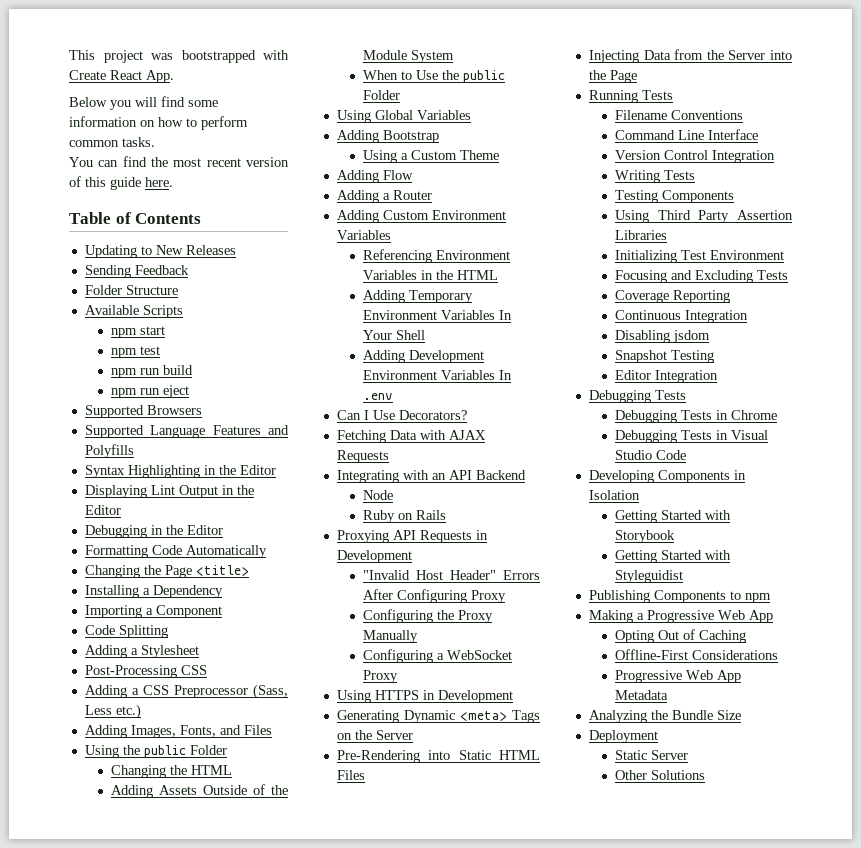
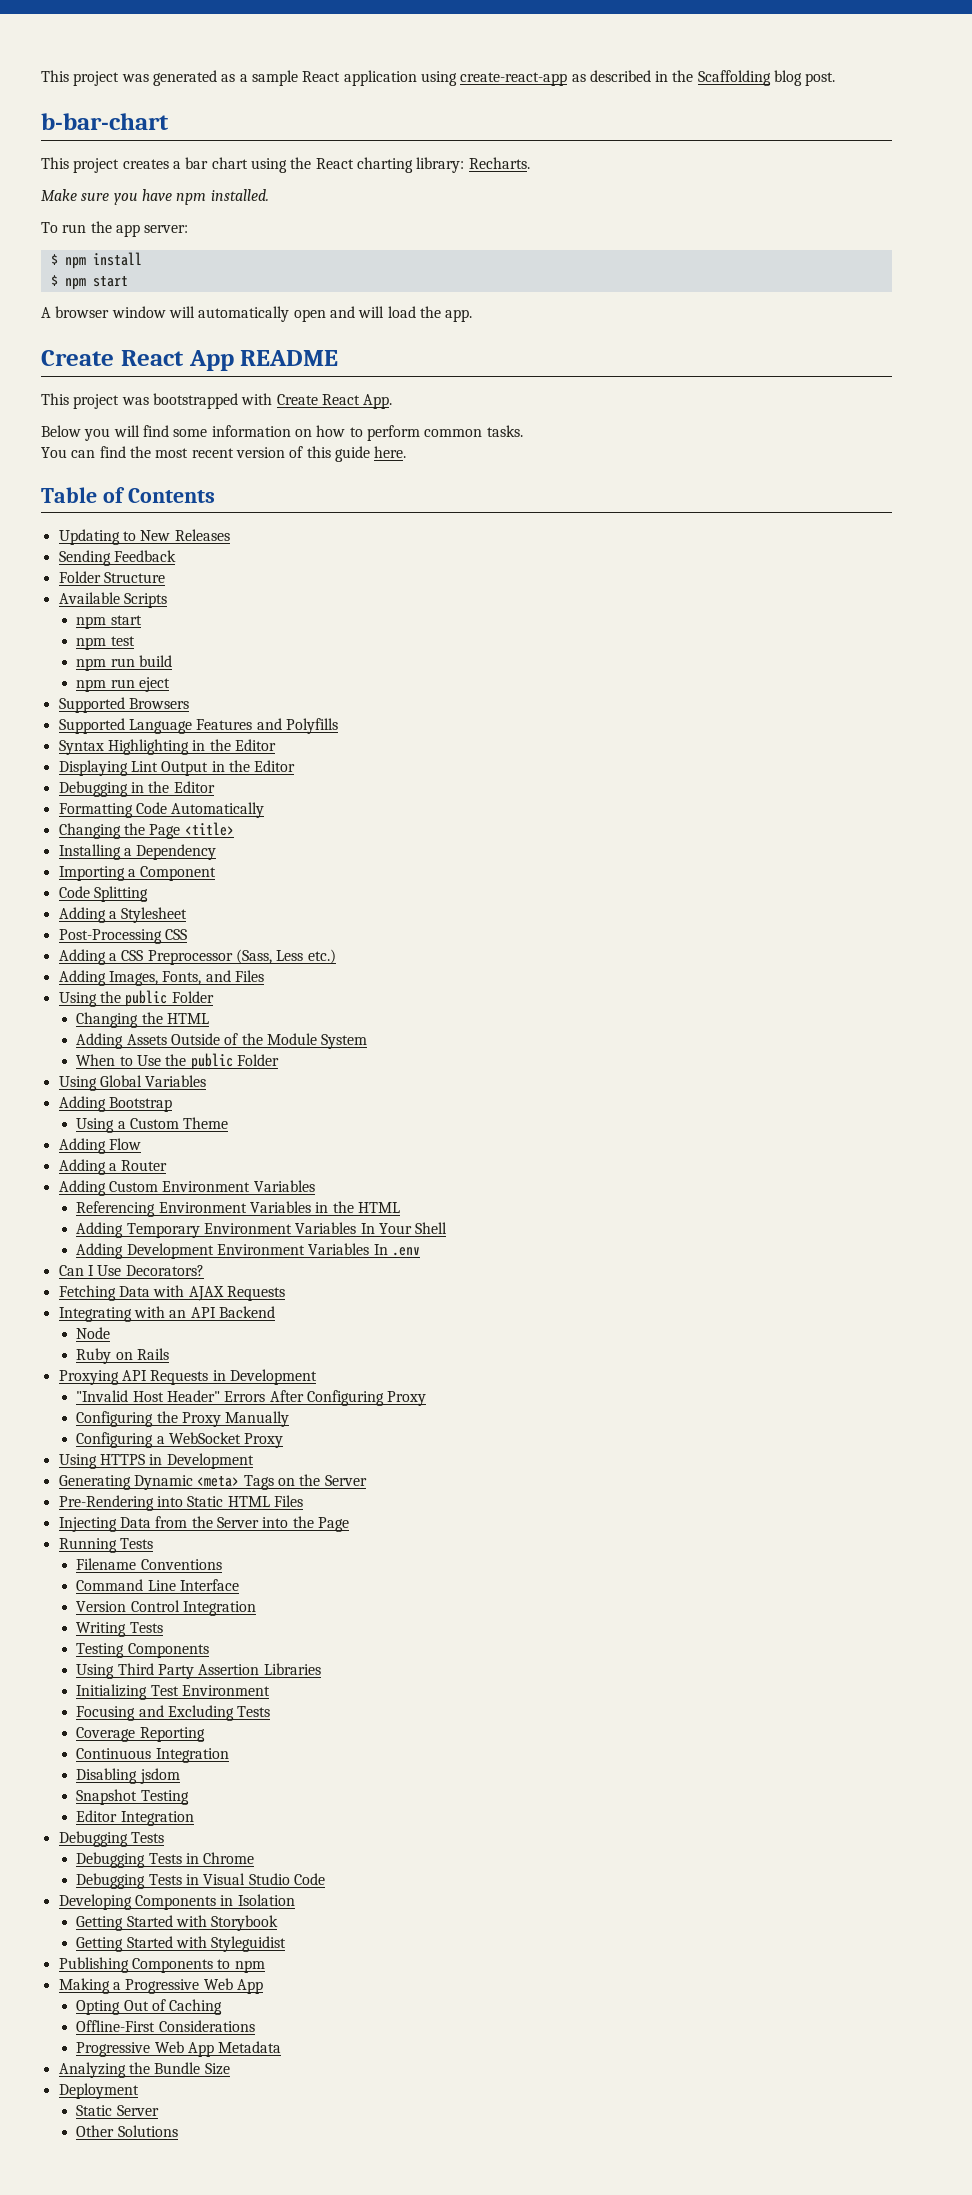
+ This project was generated as a sample React application using create-react-app as described in the Scaffolding blog post.
+ b-bar-chart
+ This project creates a bar chart using the React charting library: Recharts.
+ Make sure you have npm installed.
+ To run the app server:
+ $ npm install
+ $ npm start
+ A browser window will automatically open and will load the app.
+ Create React App README

